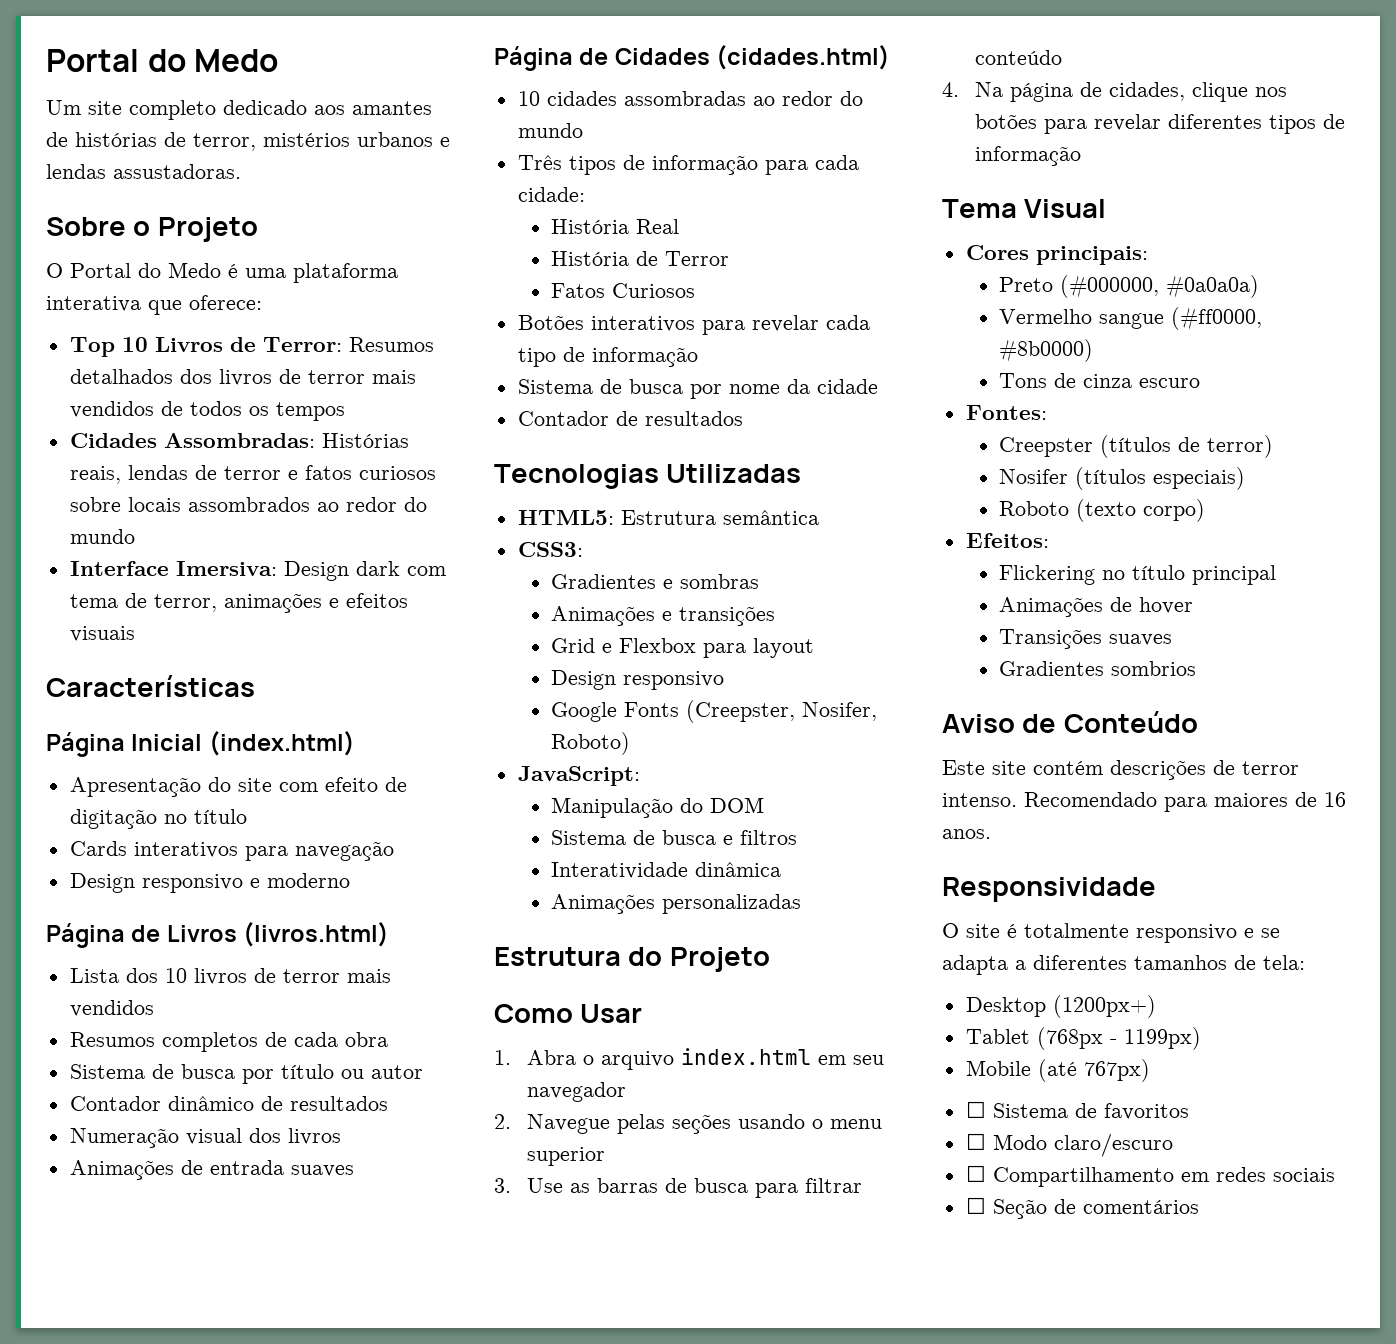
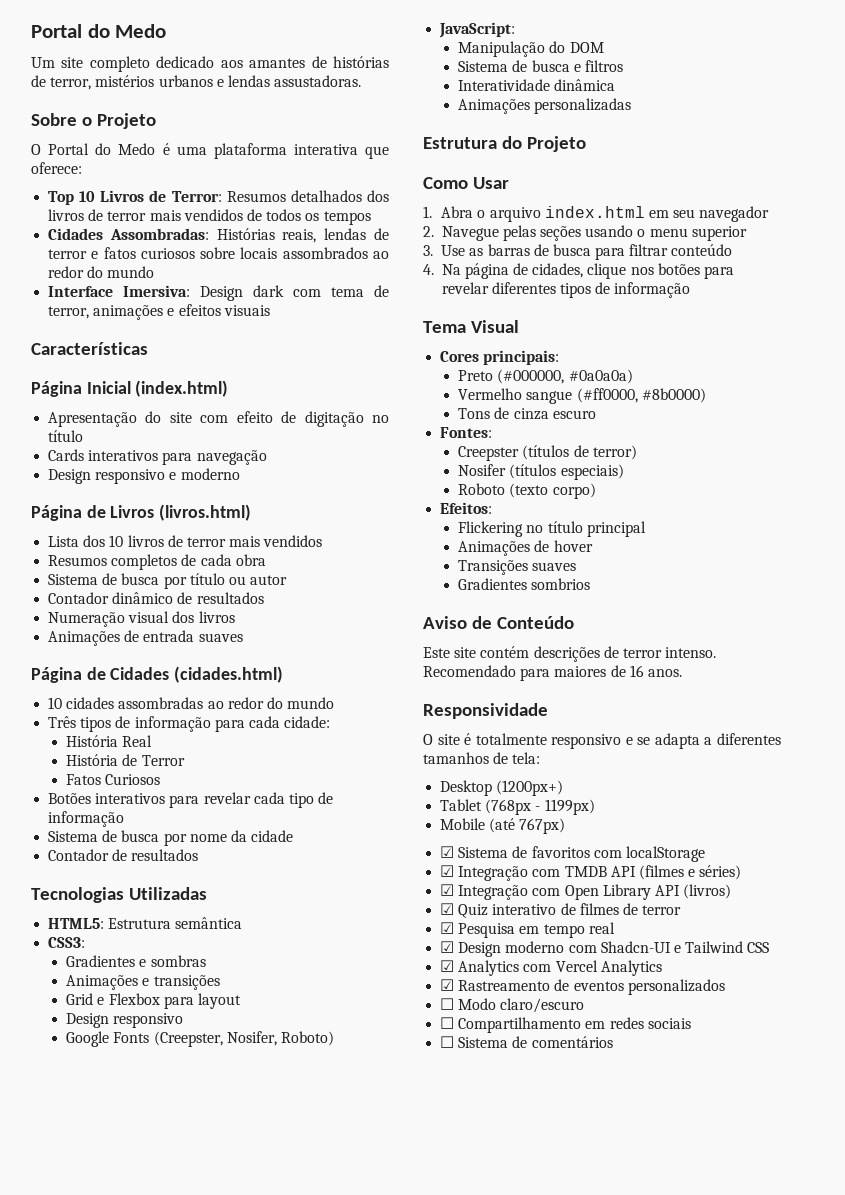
- ☐ Sistema de favoritos
+ ☑ Sistema de favoritos com localStorage
+ ☑ Integração com TMDB API (filmes e séries)
+ ☑ Integração com Open Library API (livros)
+ ☑ Quiz interativo de filmes de terror
+ ☑ Pesquisa em tempo real
+ ☑ Design moderno com Shadcn-UI e Tailwind CSS
+ ☑ Analytics com Vercel Analytics
+ ☑ Rastreamento de eventos personalizados
- ☐ Seção de comentários
+ ☐ Sistema de comentários

